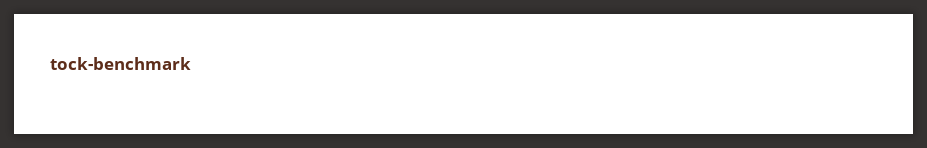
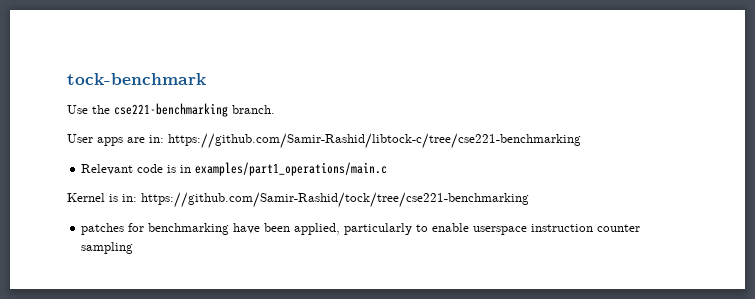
+ Use the cse221-benchmarking branch.
+ User apps are in: https://github.com/Samir-Rashid/libtock-c/tree/cse221-benchmarking
+ Relevant code is in examples/part1_operations/main.c
+ Kernel is in: https://github.com/Samir-Rashid/tock/tree/cse221-benchmarking
+ patches for benchmarking have been applied, particularly to enable userspace instruction counter sampling

